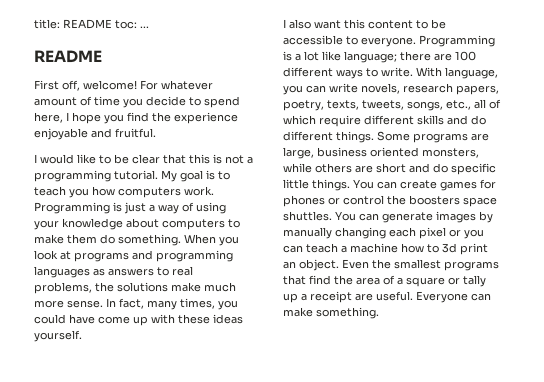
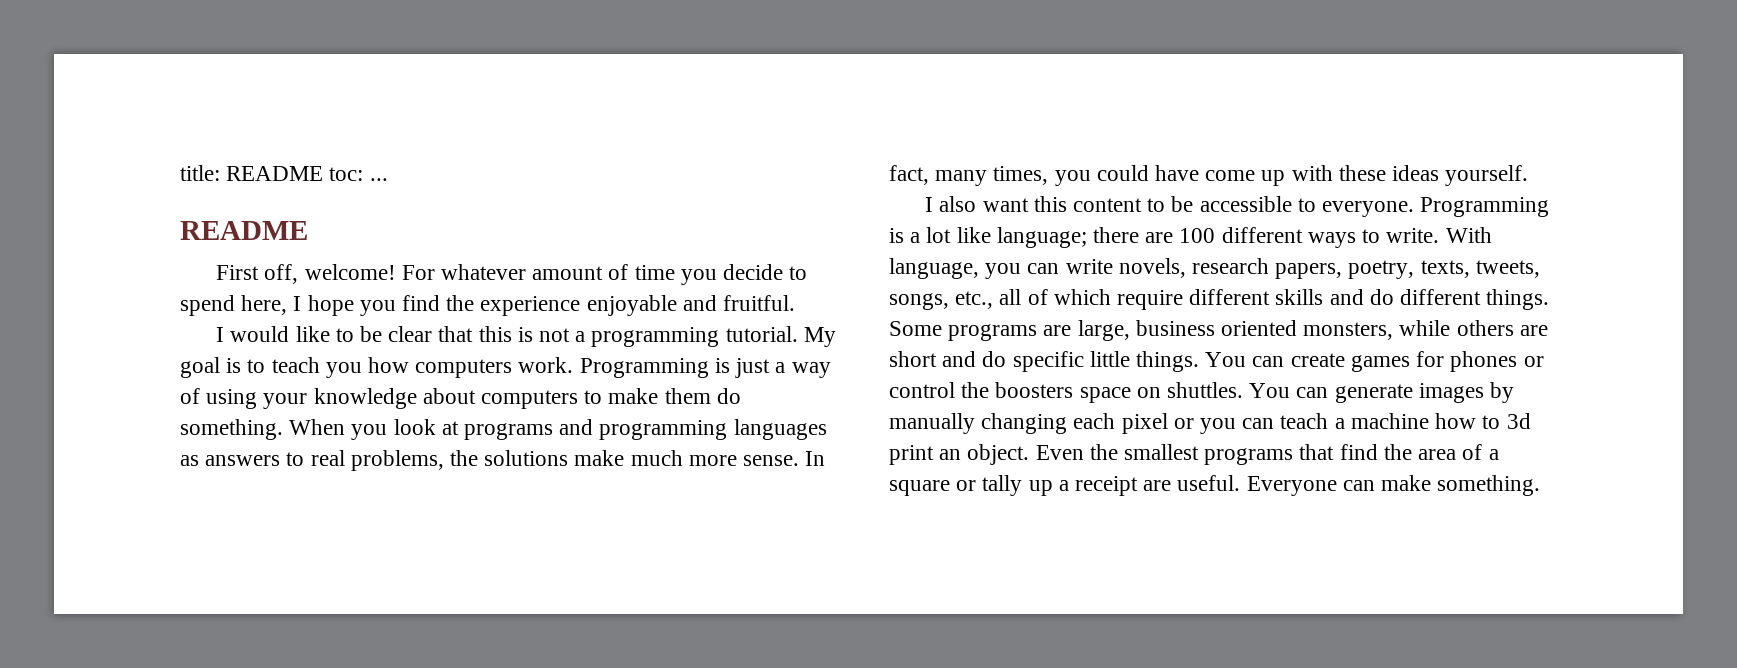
- You can create games for phones or control the boosters space shuttles.
+ You can create games for phones or control the boosters space on shuttles.

